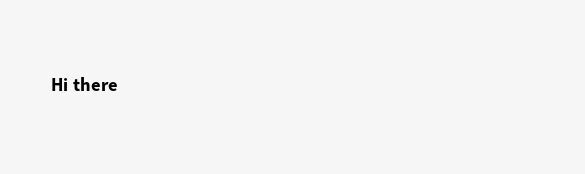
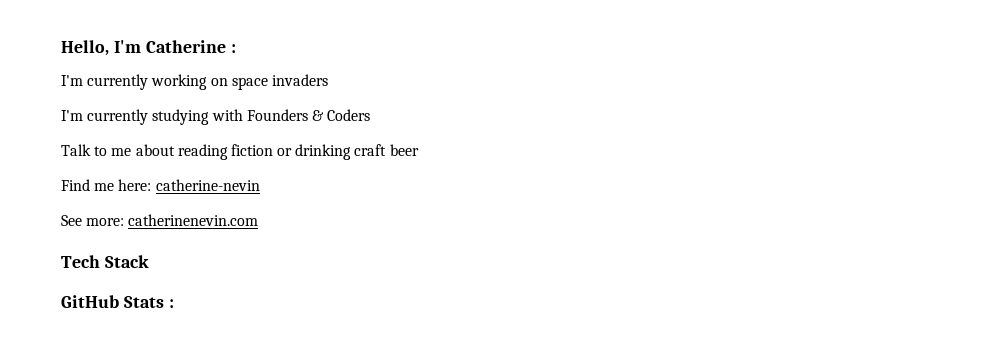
- Hi there
+ Hello, I'm Catherine :
+ I'm currently working on space invaders
+ I'm currently studying with Founders & Coders
+ Talk to me about reading fiction or drinking craft beer
+ Find me here: catherine-nevin
+ See more: catherinenevin.com
+ Tech Stack
+ GitHub Stats :

